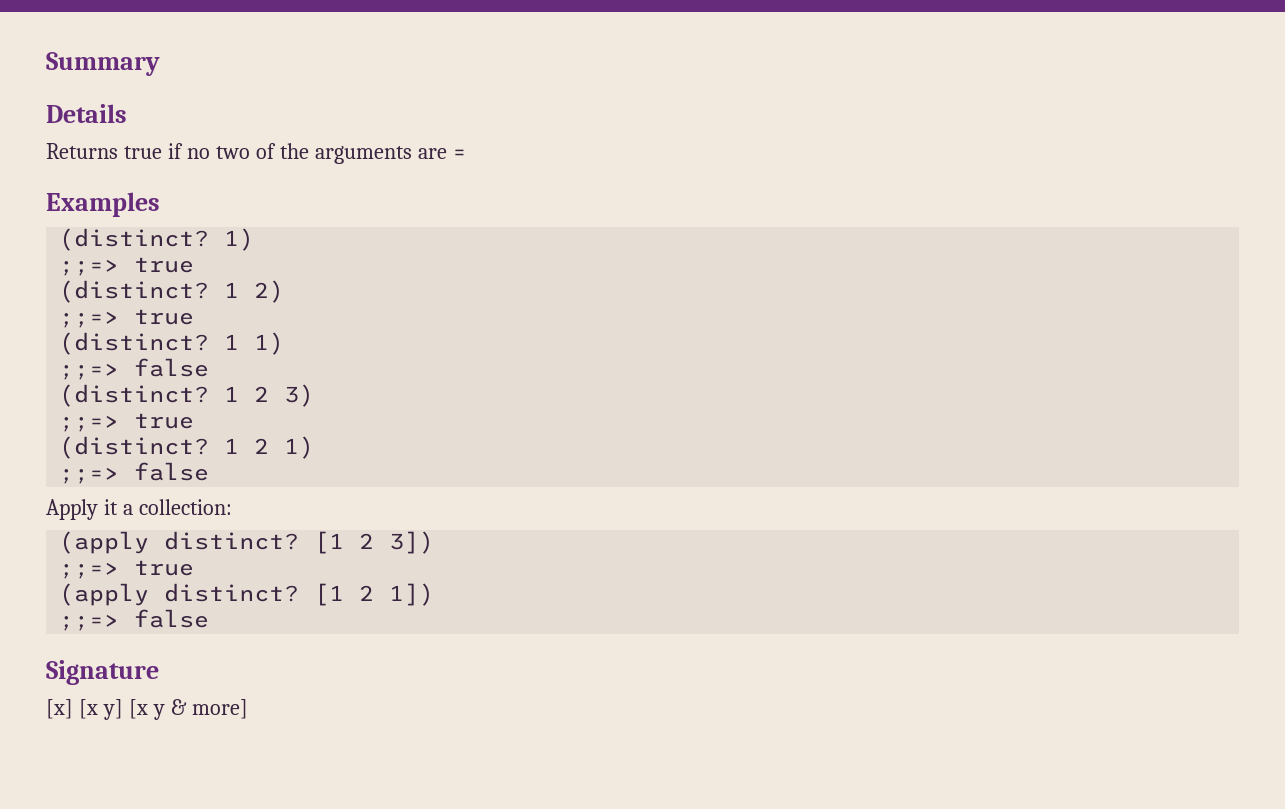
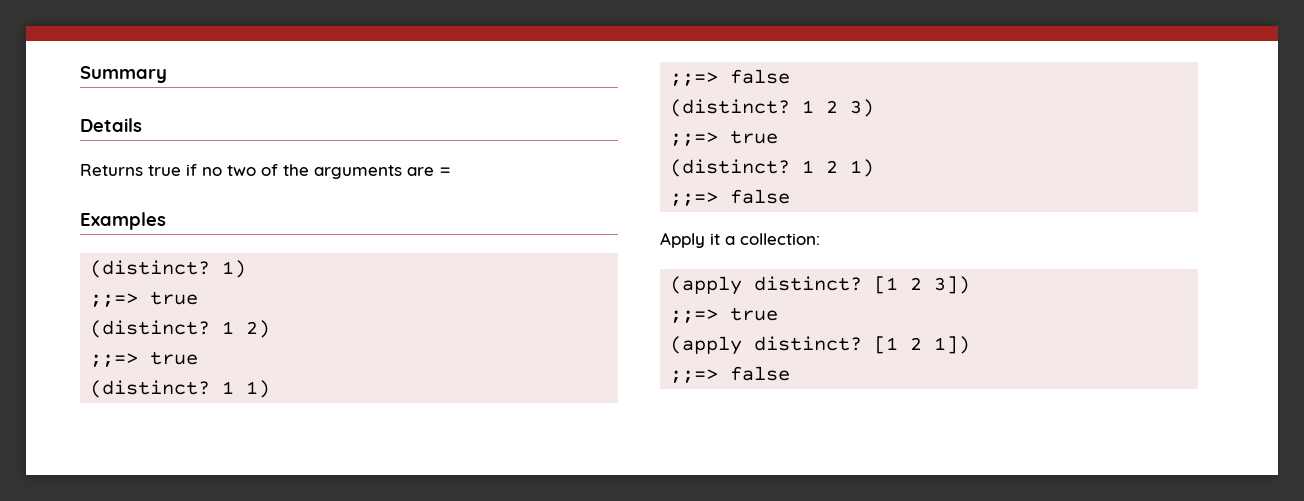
- Signature
- [x] [x y] [x y & more]

